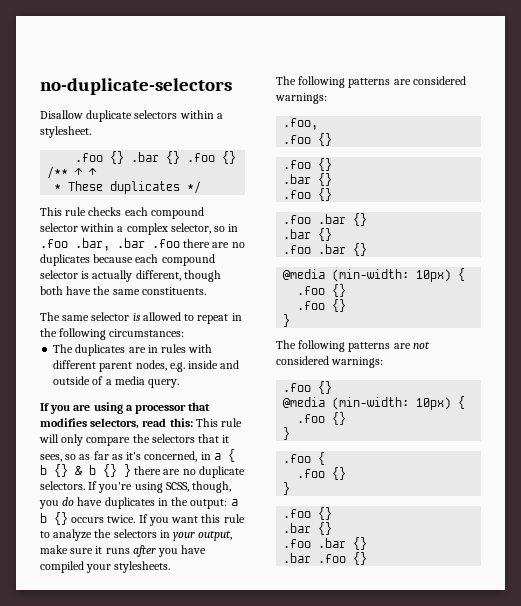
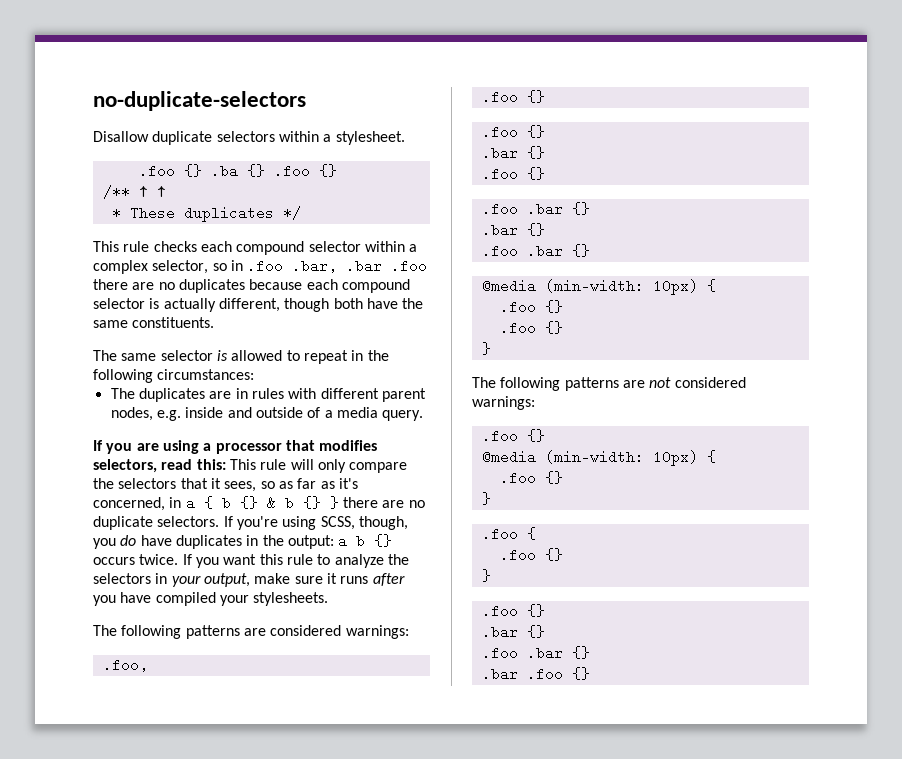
- .foo {} .bar {} .foo {}
+ .foo {} .ba {} .foo {}

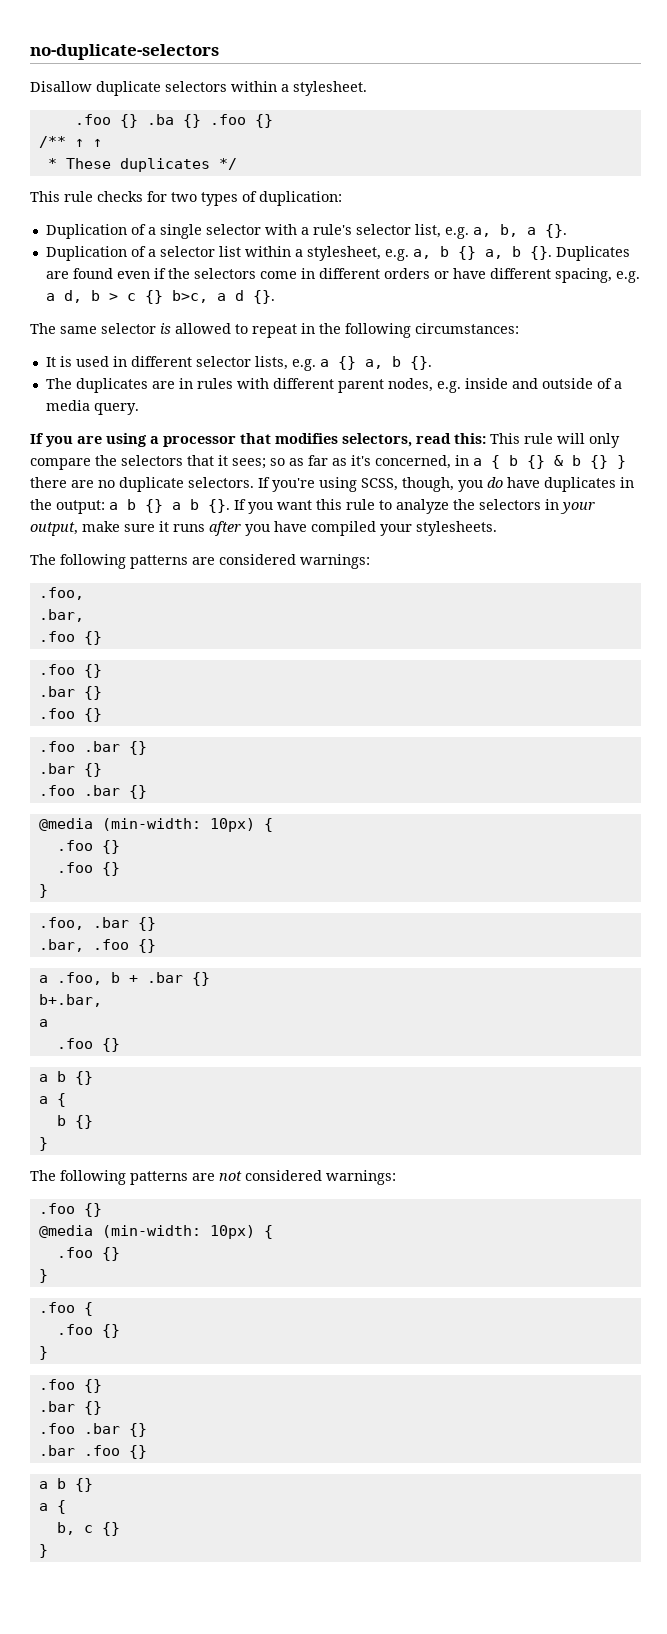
- This rule checks each compound selector within a complex selector, so in .foo .bar, .bar .foo there are no duplicates because each compound selector is actually different, though both have the same constituents.
+ This rule checks for two types of duplication:
+ Duplication of a single selector with a rule's selector list, e.g. a, b, a {}.
+ Duplication of a selector list within a stylesheet, e.g. a, b {} a, b {}. Duplicates are found even if the selectors come in different orders or have different spacing, e.g. a d, b > c {} b>c, a d {}.
+ It is used in different selector lists, e.g. a {} a, b {}.
- If you are using a processor that modifies selectors, read this: This rule will only compare the selectors that it sees, so as far as it's concerned, in a { b {} & b {} } there are no duplicate selectors.
+ If you are using a processor that modifies selectors, read this: This rule will only compare the selectors that it sees; so as far as it's concerned, in a { b {} & b {} } there are no duplicate selectors.
- If you're using SCSS, though, you do have duplicates in the output: a b {} occurs twice.
+ If you're using SCSS, though, you do have duplicates in the output: a b {} a b {}.
  The following patterns are considered warnings:
  .foo,
+ .bar,
+ .foo, .bar {}
+ .bar, .foo {}
+ a .foo, b + .bar {}
+ b+.bar,
+ a
+ .foo {}
+ a b {}
+ a {
+ b {}
+ }
  .bar .foo {}
+ a b {}
+ a {
+ b, c {}
+ }

